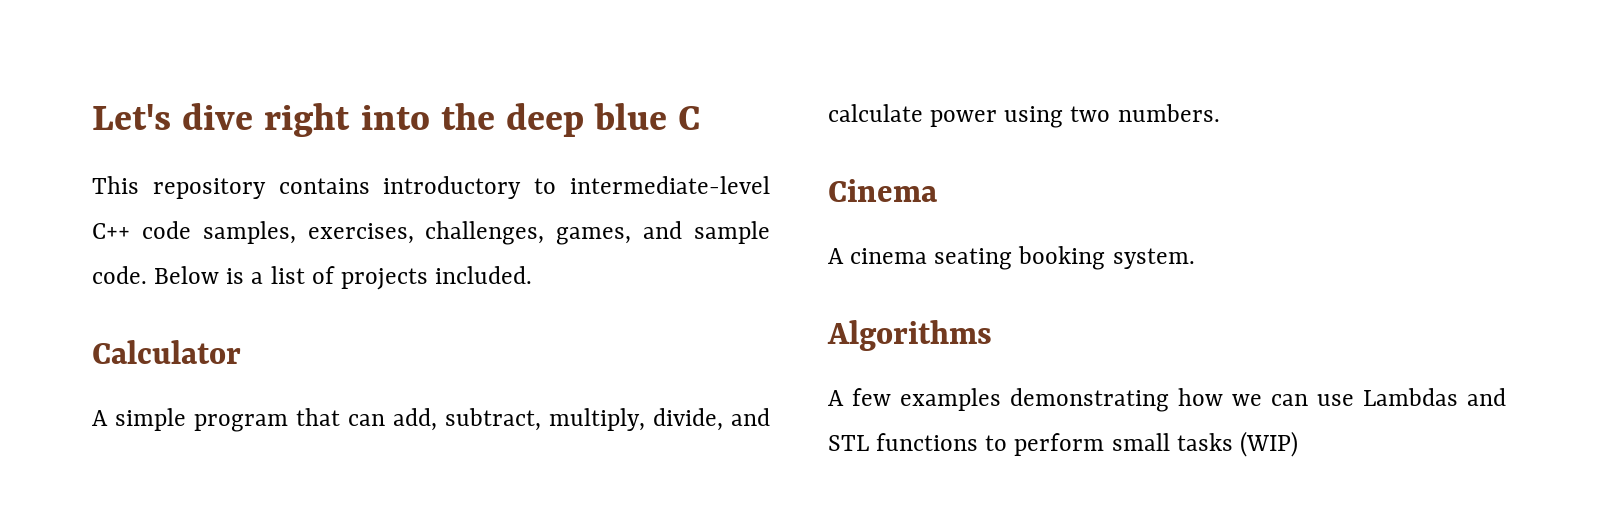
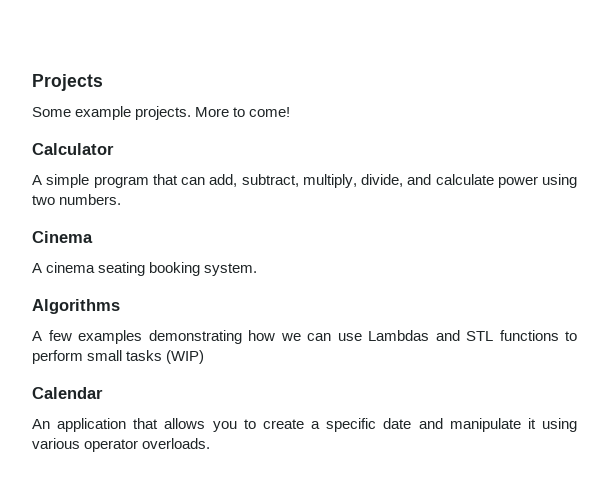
- Let's dive right into the deep blue C
- This repository contains introductory to intermediate-level C++ code samples, exercises, challenges, games, and sample code. Below is a list of projects included.
+ Projects
+ Some example projects. More to come!
+ Calendar
+ An application that allows you to create a specific date and manipulate it using various operator overloads.

